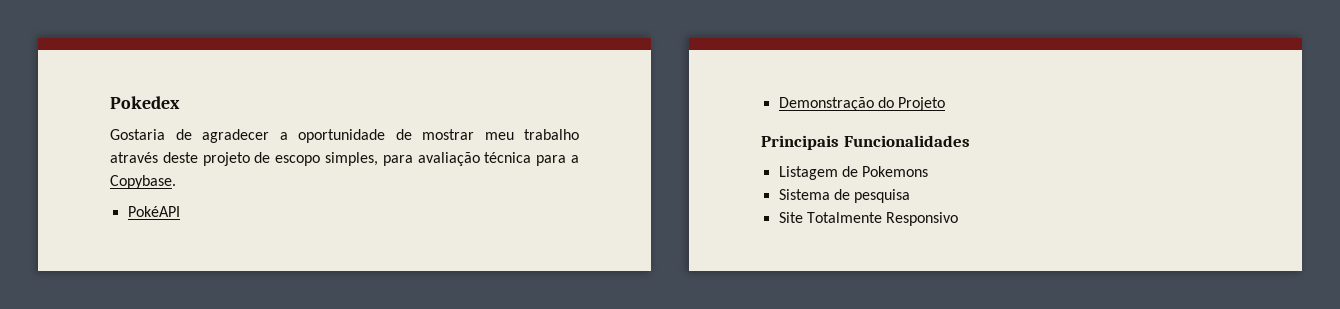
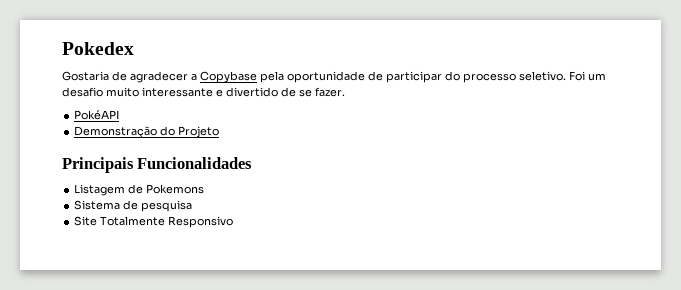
- Gostaria de agradecer a oportunidade de mostrar meu trabalho através deste projeto de escopo simples, para avaliação técnica para a Copybase.
+ Gostaria de agradecer a Copybase pela oportunidade de participar do processo seletivo. Foi um desafio muito interessante e divertido de se fazer.

